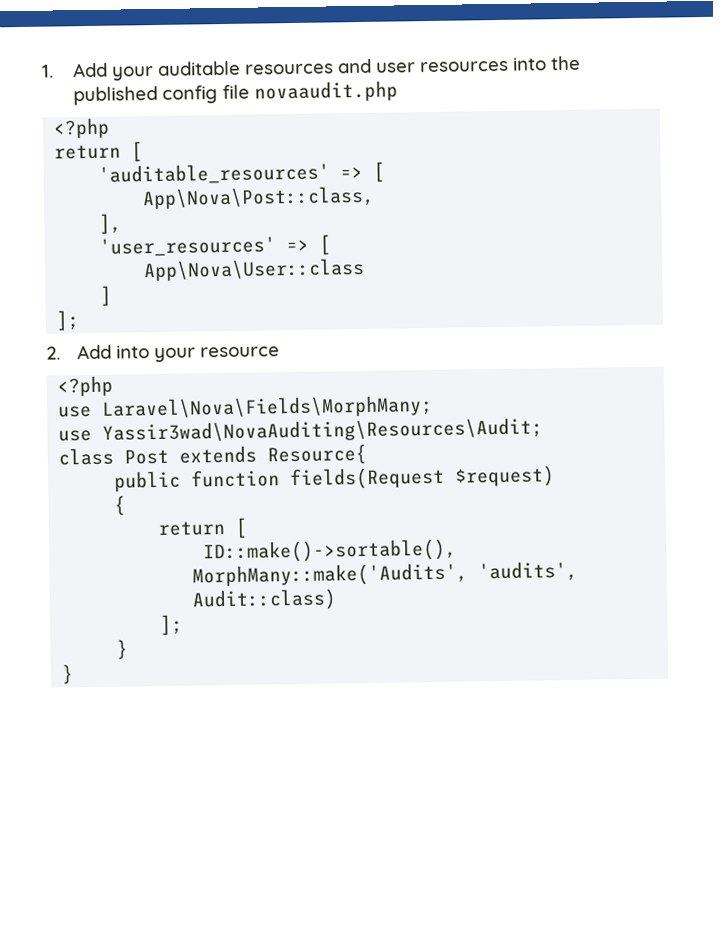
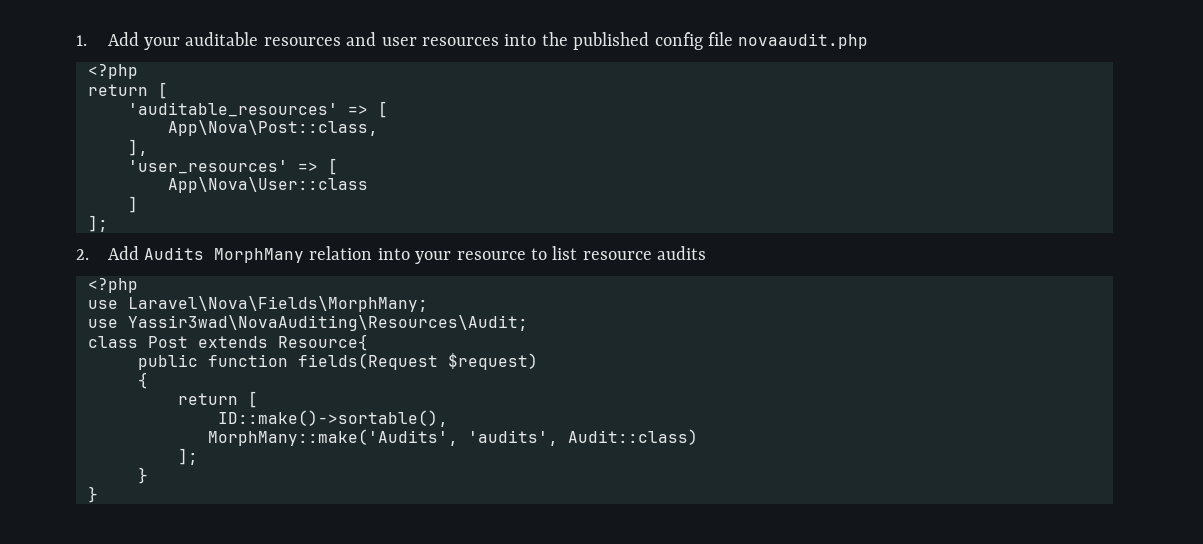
- 2. Add into your resource
+ 2. Add Audits MorphMany relation into your resource to list resource audits

